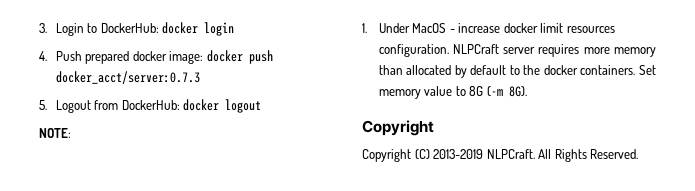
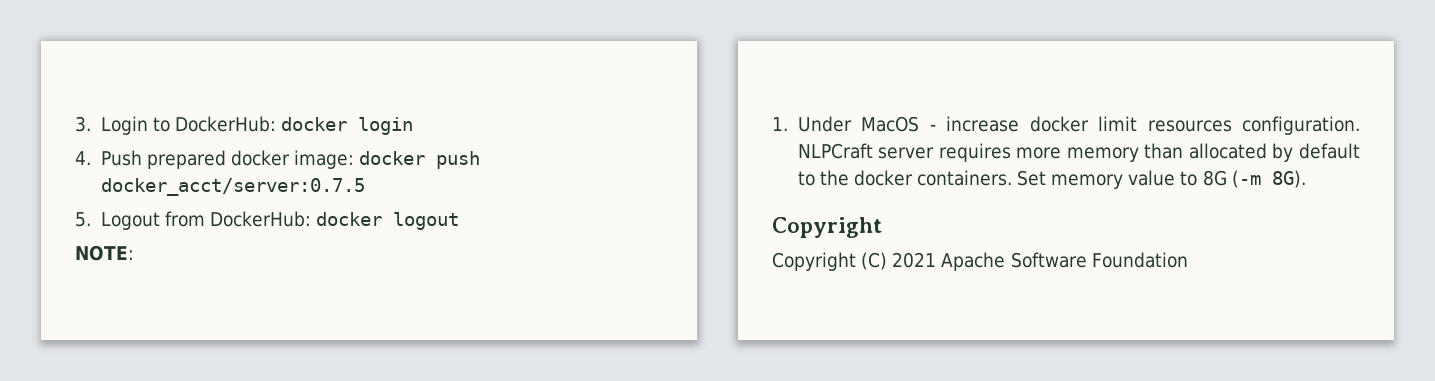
- 4. Push prepared docker image: docker push docker_acct/server:0.7.3
+ 4. Push prepared docker image: docker push docker_acct/server:0.7.5
- Copyright (C) 2013-2019 NLPCraft. All Rights Reserved.
+ Copyright (C) 2021 Apache Software Foundation

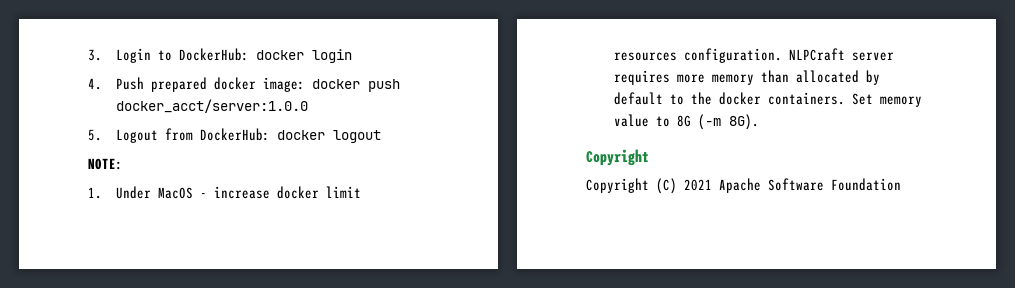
- 4. Push prepared docker image: docker push docker_acct/server:0.7.5
+ 4. Push prepared docker image: docker push docker_acct/server:1.0.0

